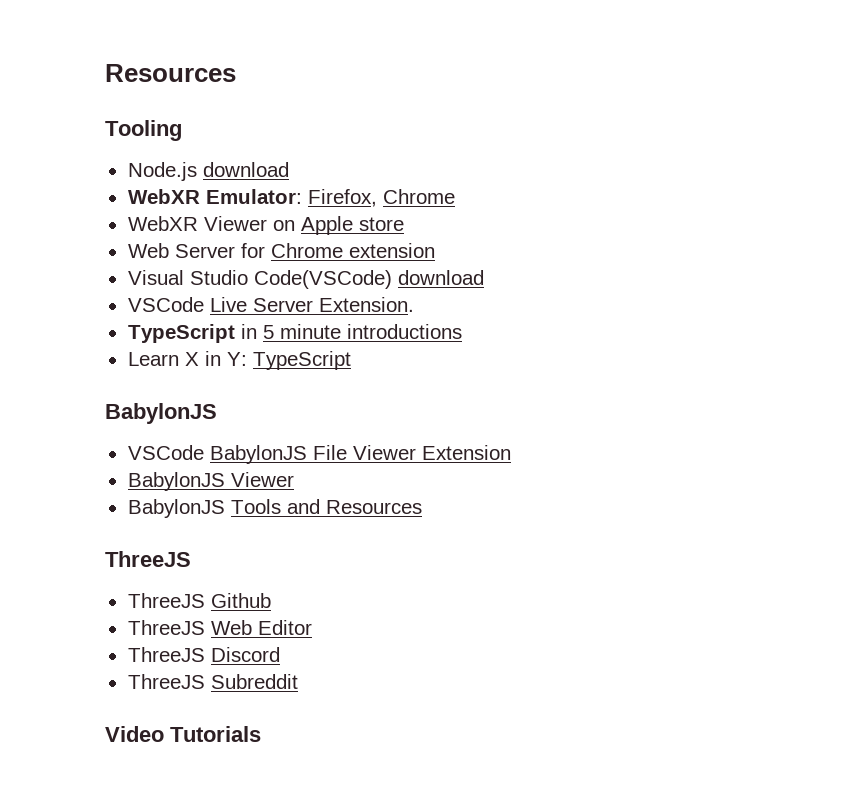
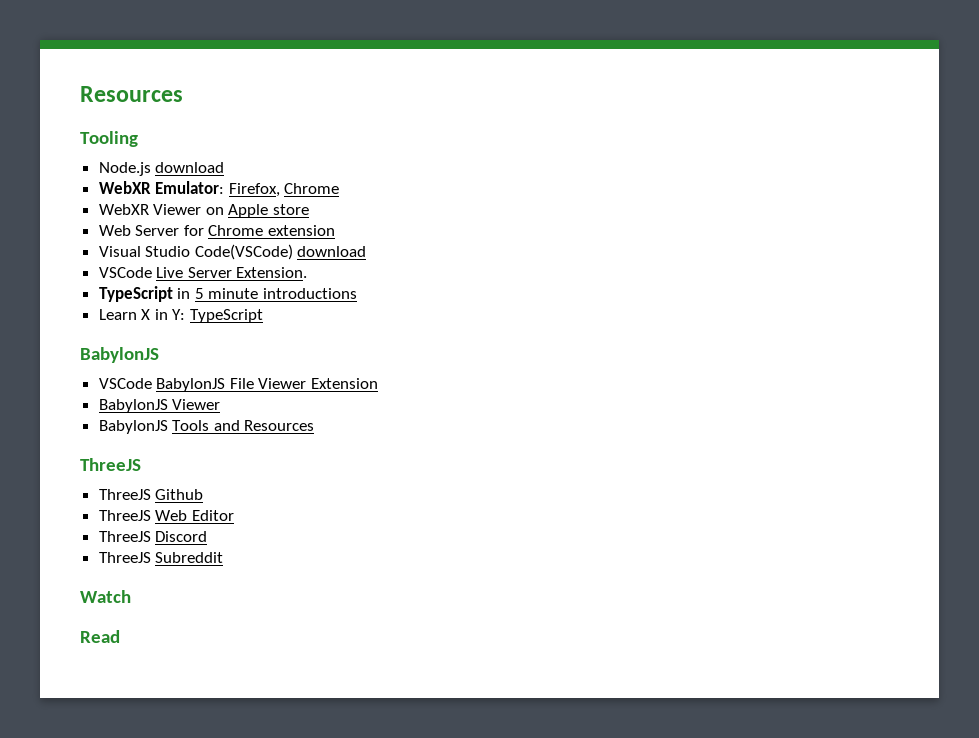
- Video Tutorials
+ Watch
+ Read

